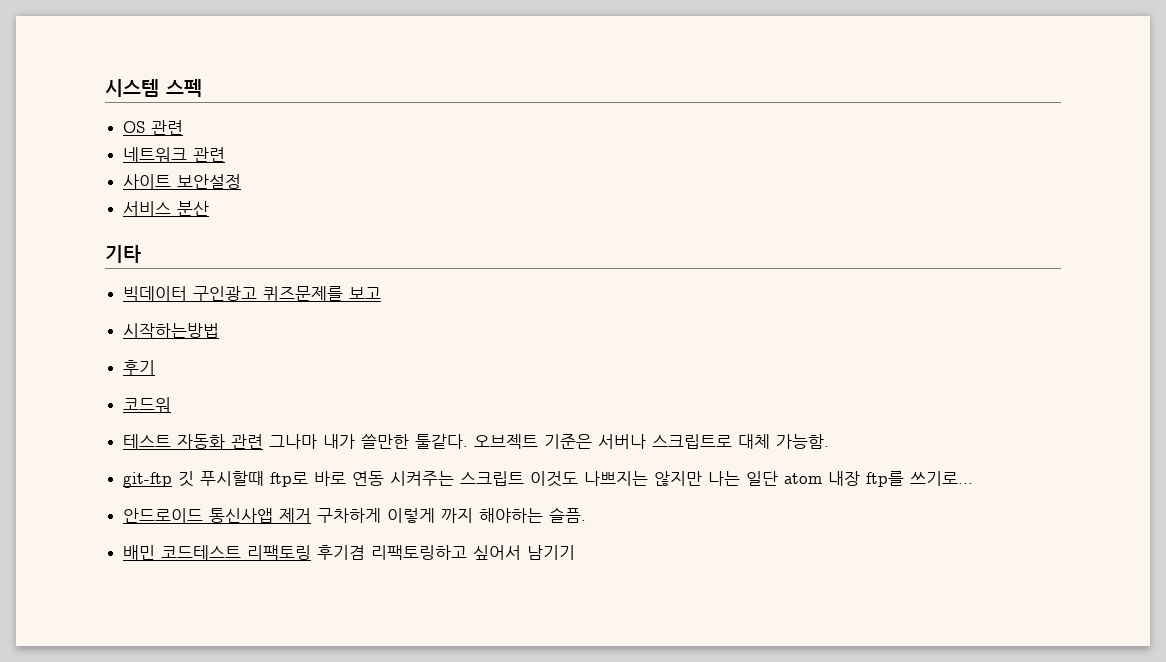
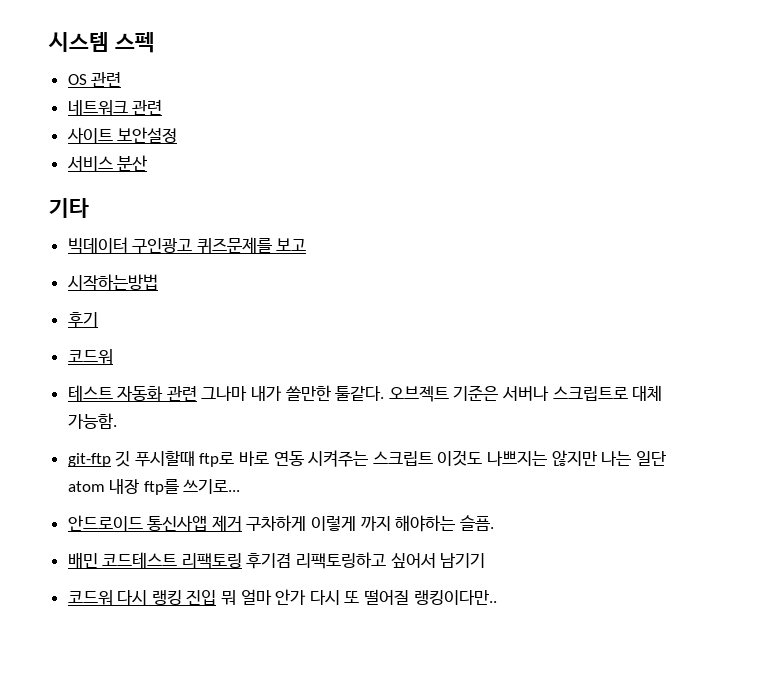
+ 코드워 다시 랭킹 진입 뭐 얼마 안가 다시 또 떨어질 랭킹이다만..

